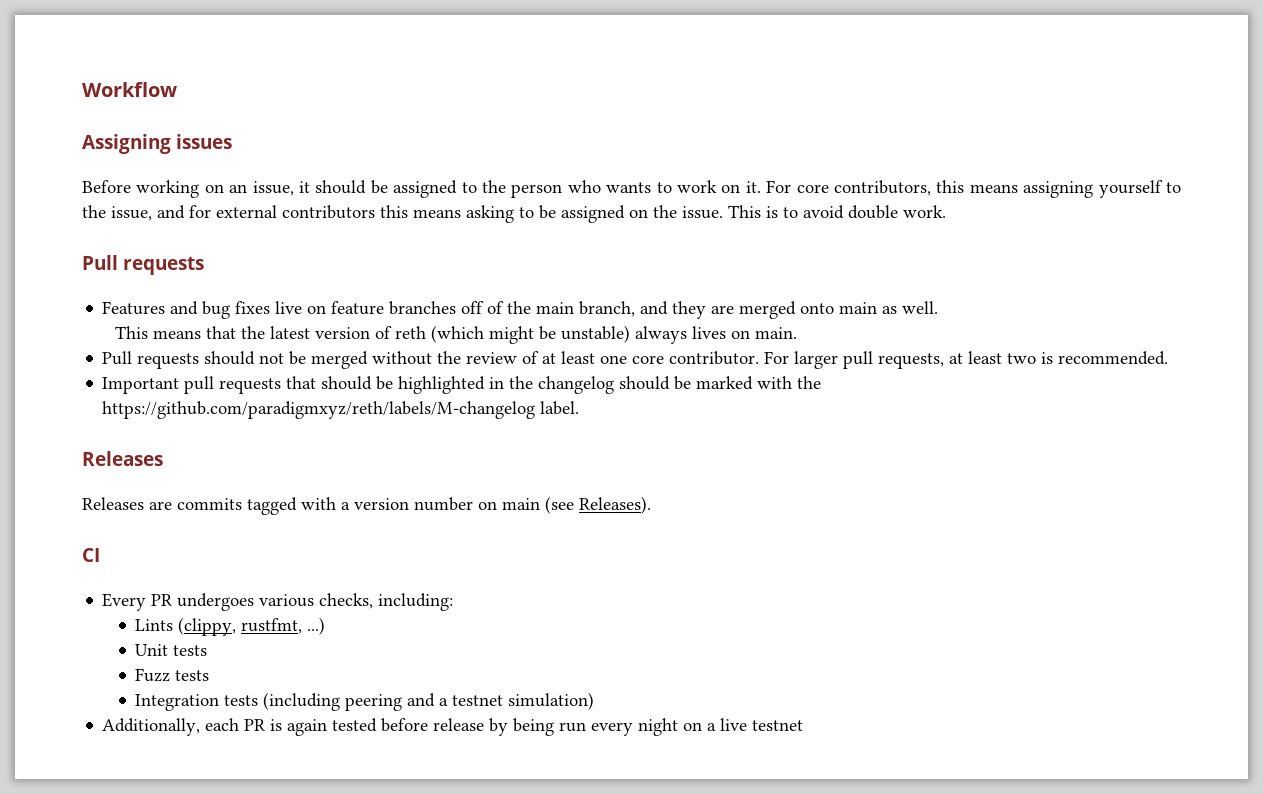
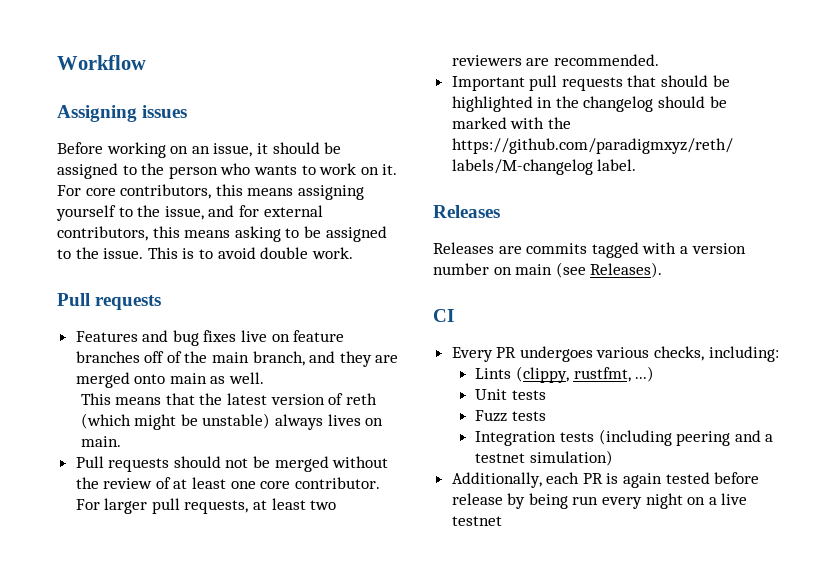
- For core contributors, this means assigning yourself to the issue, and for external contributors this means asking to be assigned on the issue.
+ For core contributors, this means assigning yourself to the issue, and for external contributors, this means asking to be assigned to the issue.
- For larger pull requests, at least two is recommended.
+ For larger pull requests, at least two reviewers are recommended.

